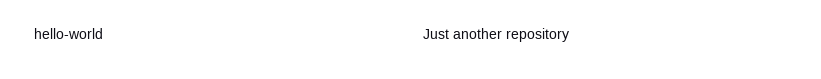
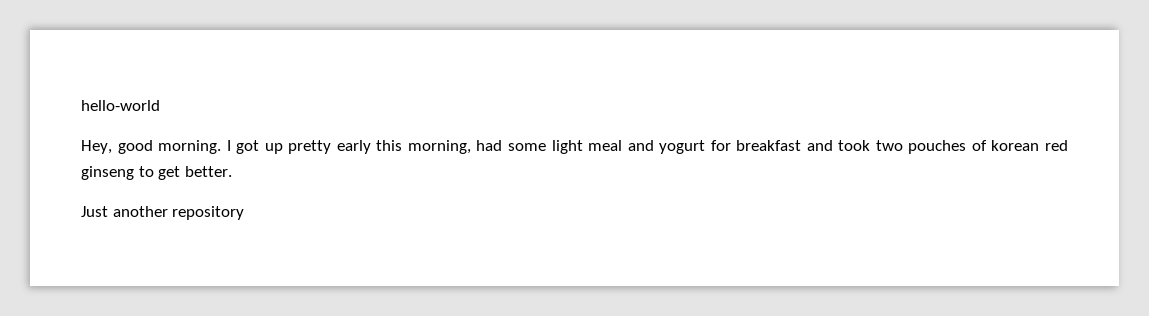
+ Hey, good morning. I got up pretty early this morning, had some light meal and yogurt for breakfast and took two pouches of korean red ginseng to get better.

